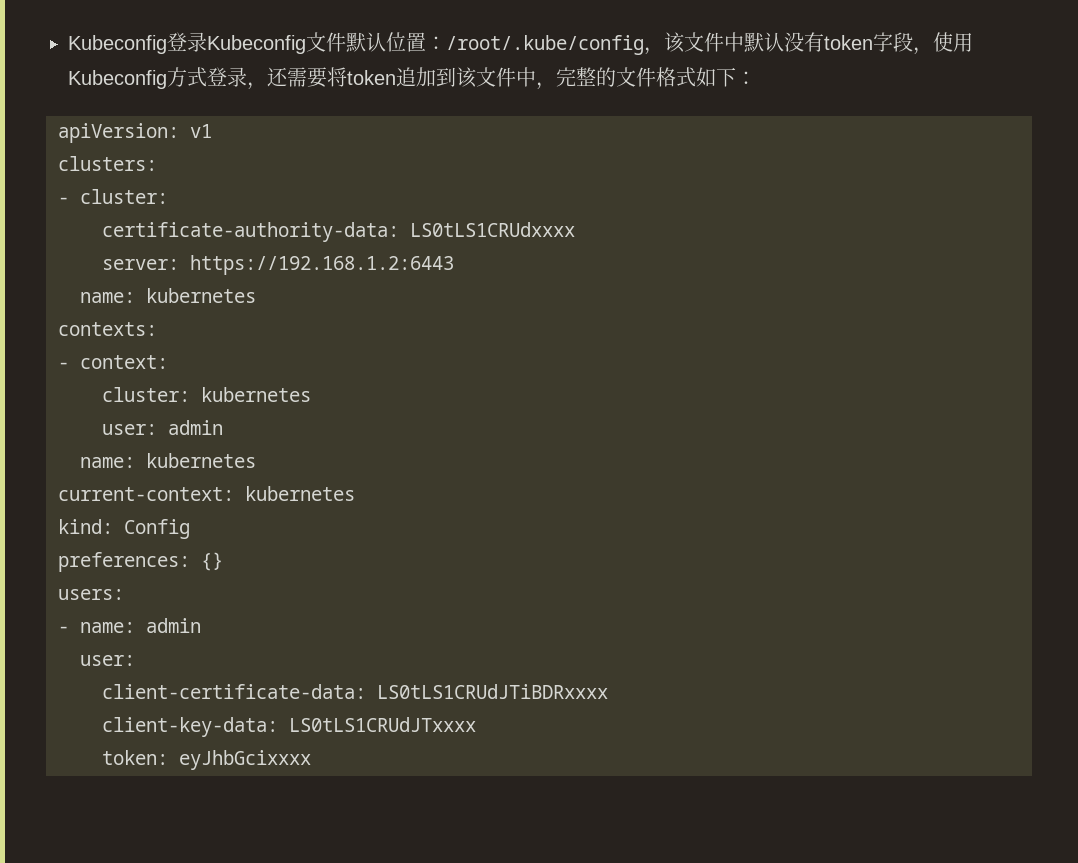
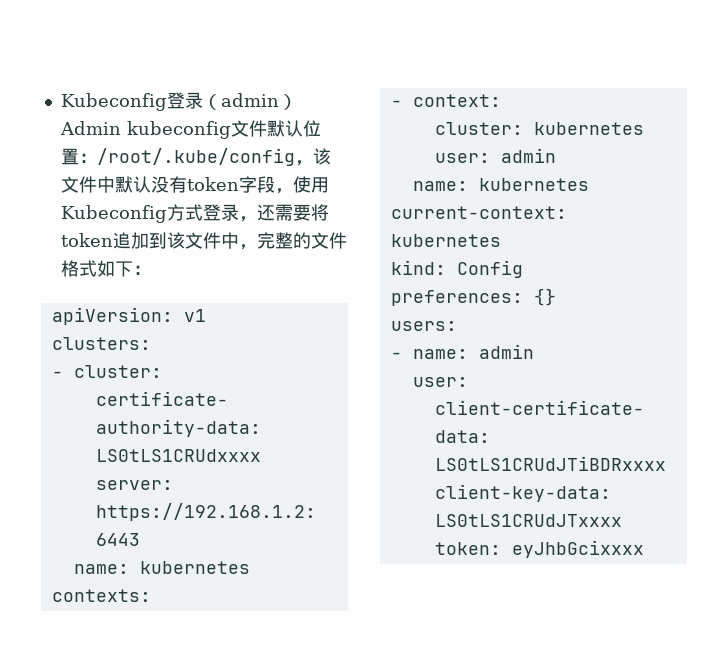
- Kubeconfig登录Kubeconfig文件默认位置：/root/.kube/config，该文件中默认没有token字段，使用Kubeconfig方式登录，还需要将token追加到该文件中，完整的文件格式如下：
+ Kubeconfig登录（admin）Admin kubeconfig文件默认位置：/root/.kube/config，该文件中默认没有token字段，使用Kubeconfig方式登录，还需要将token追加到该文件中，完整的文件格式如下：

